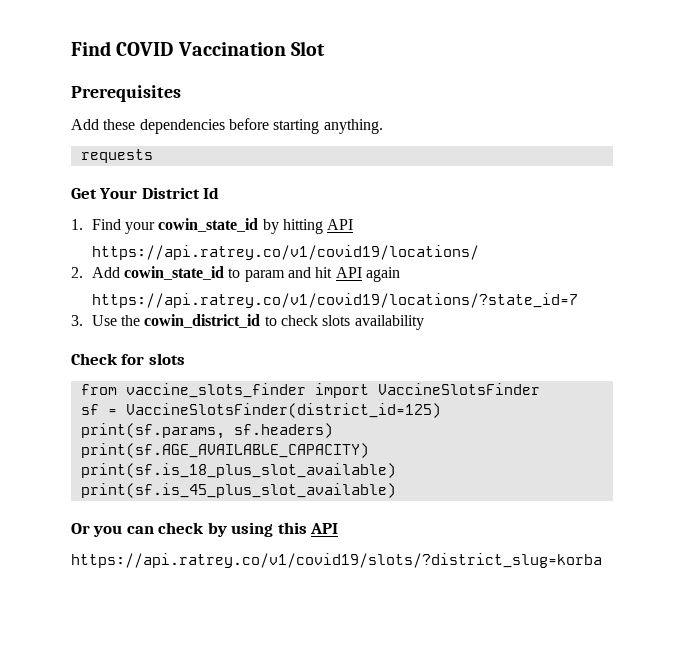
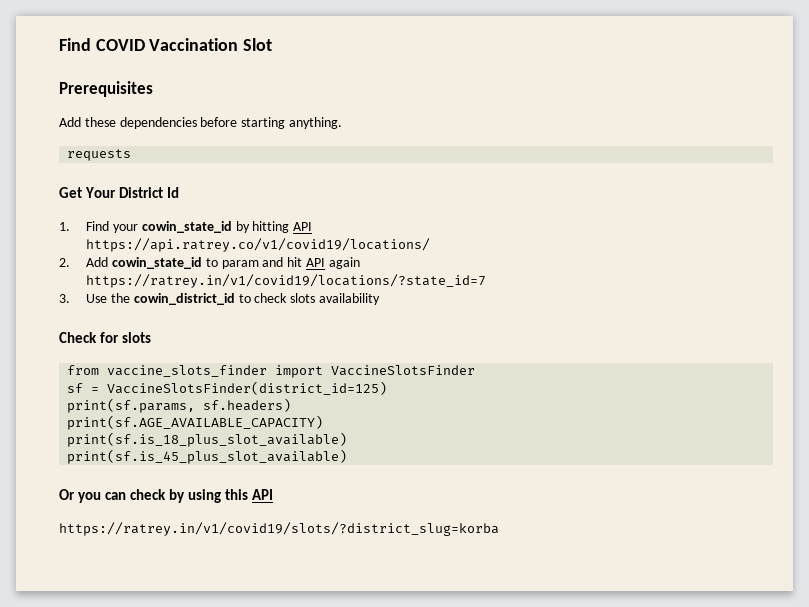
- https://api.ratrey.co/v1/covid19/locations/?state_id=7
+ https://ratrey.in/v1/covid19/locations/?state_id=7
- https://api.ratrey.co/v1/covid19/slots/?district_slug=korba
+ https://ratrey.in/v1/covid19/slots/?district_slug=korba

